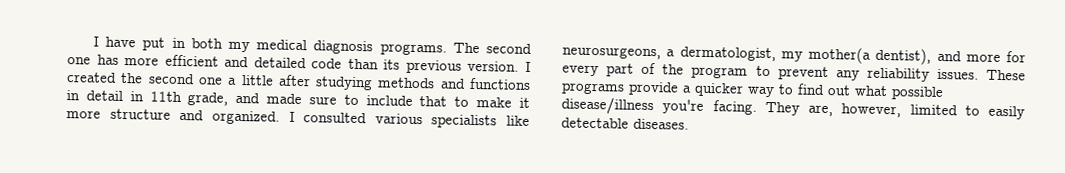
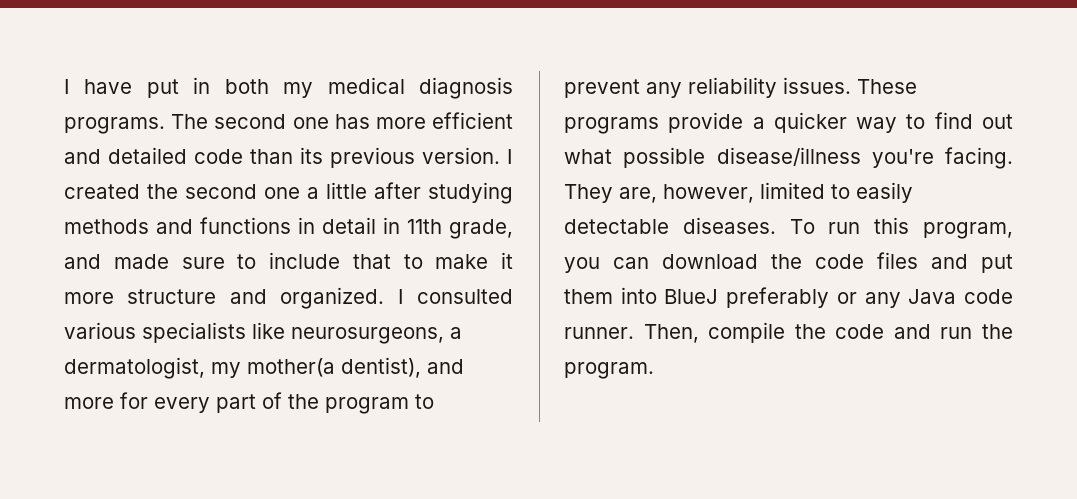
+ To run this program, you can download the code files and put them into BlueJ preferably or any Java code runner. Then, compile the code and run the program.

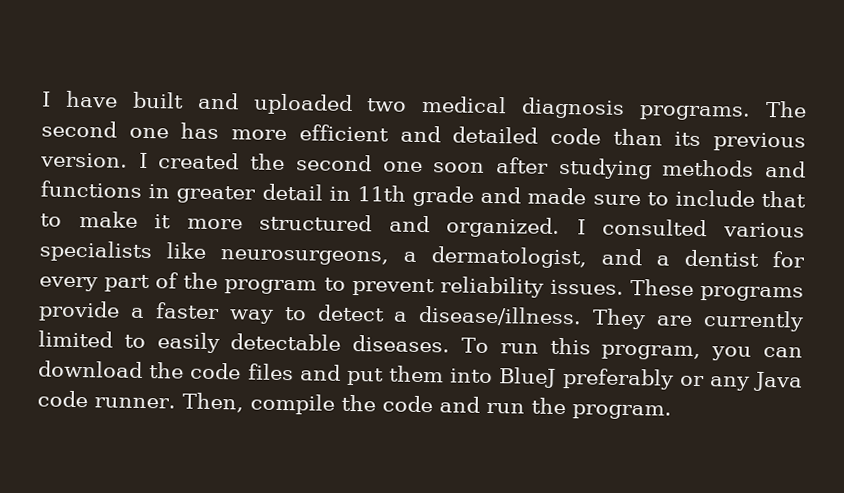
- I have put in both my medical diagnosis programs.
+ I have built and uploaded two medical diagnosis programs.
- I created the second one a little after studying methods and functions in detail in 11th grade, and made sure to include that to make it more structure and organized.
+ I created the second one soon after studying methods and functions in greater detail in 11th grade and made sure to include that to make it more structured and organized.
- I consulted various specialists like neurosurgeons, a dermatologist, my mother(a dentist), and more for every part of the program to prevent any reliability issues.
+ I consulted various specialists like neurosurgeons, a dermatologist, and a dentist for every part of the program to prevent reliability issues.
- These programs provide a quicker way to find out what possible disease/illness you're facing. They are, however, limited to easily detectable diseases.
+ These programs provide a faster way to detect a disease/illness. They are currently limited to easily detectable diseases.

